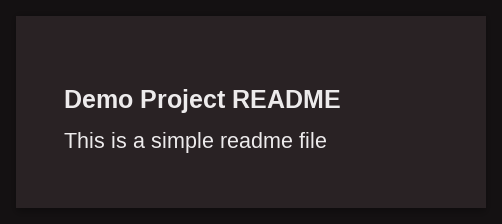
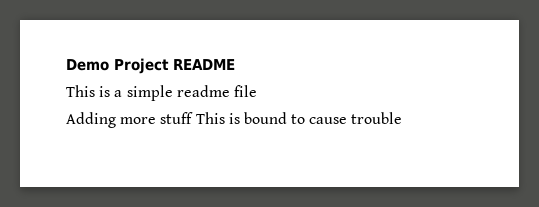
+ Adding more stuff This is bound to cause trouble

